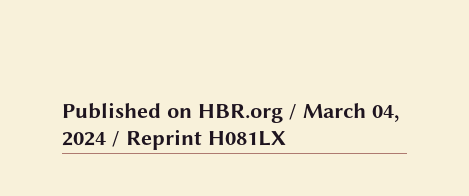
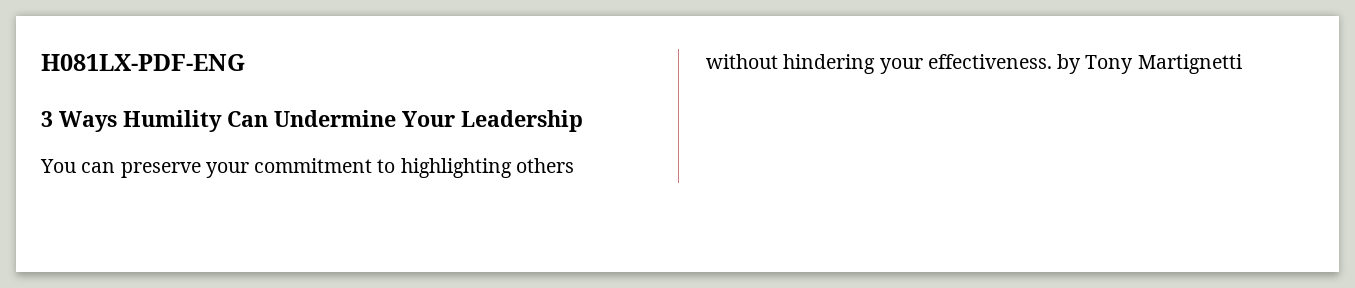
- Published on HBR.org / March 04, 2024 / Reprint H081LX
+ H081LX-PDF-ENG
+ 3 Ways Humility Can Undermine Your Leadership
+ You can preserve your commitment to highlighting others without hindering your effectiveness. by Tony Martignetti

